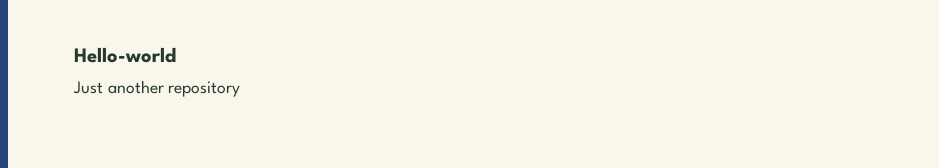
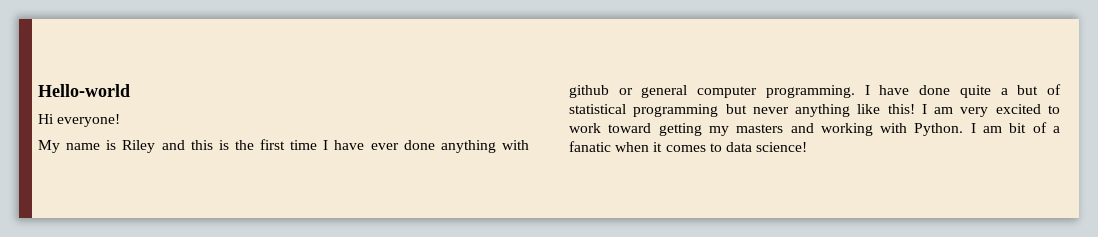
- Just another repository
+ Hi everyone!
+ My name is Riley and this is the first time I have ever done anything with github or general computer programming. I have done quite a but of statistical programming but never anything like this! I am very excited to work toward getting my masters and working with Python. I am bit of a fanatic when it comes to data science!

